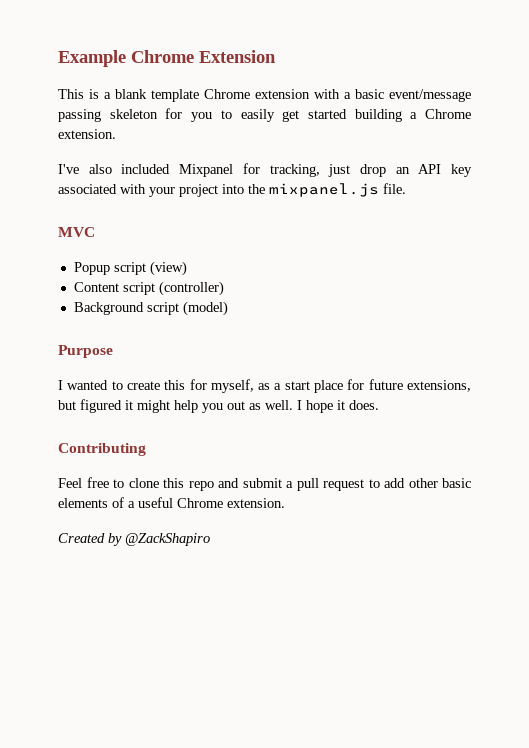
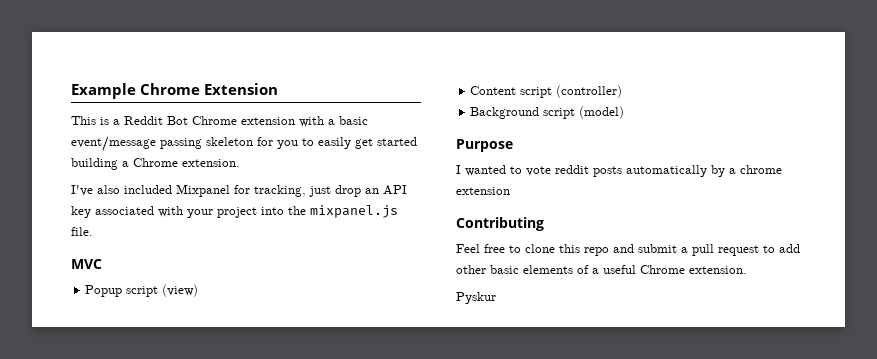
- This is a blank template Chrome extension with a basic event/message passing skeleton for you to easily get started building a Chrome extension.
+ This is a Reddit Bot Chrome extension with a basic event/message passing skeleton for you to easily get started building a Chrome extension.
- I wanted to create this for myself, as a start place for future extensions, but figured it might help you out as well. I hope it does.
+ I wanted to vote reddit posts automatically by a chrome extension
- Created by @ZackShapiro
+ Pyskur

